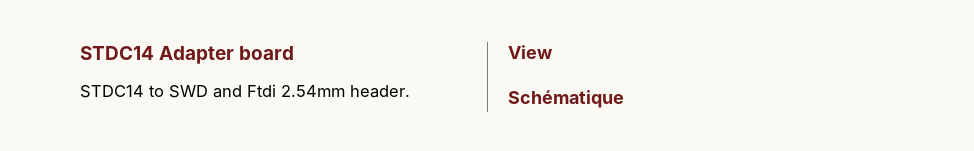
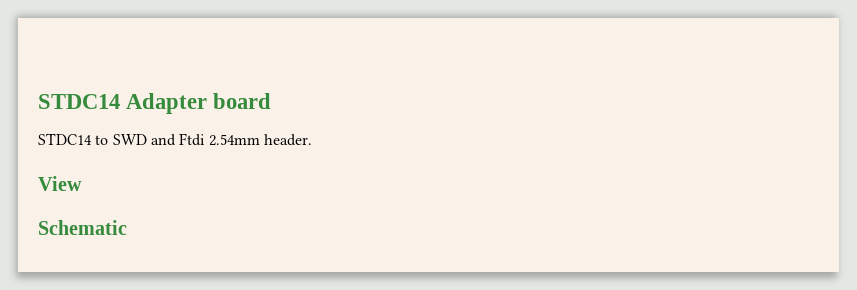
- Schématique
+ Schematic

